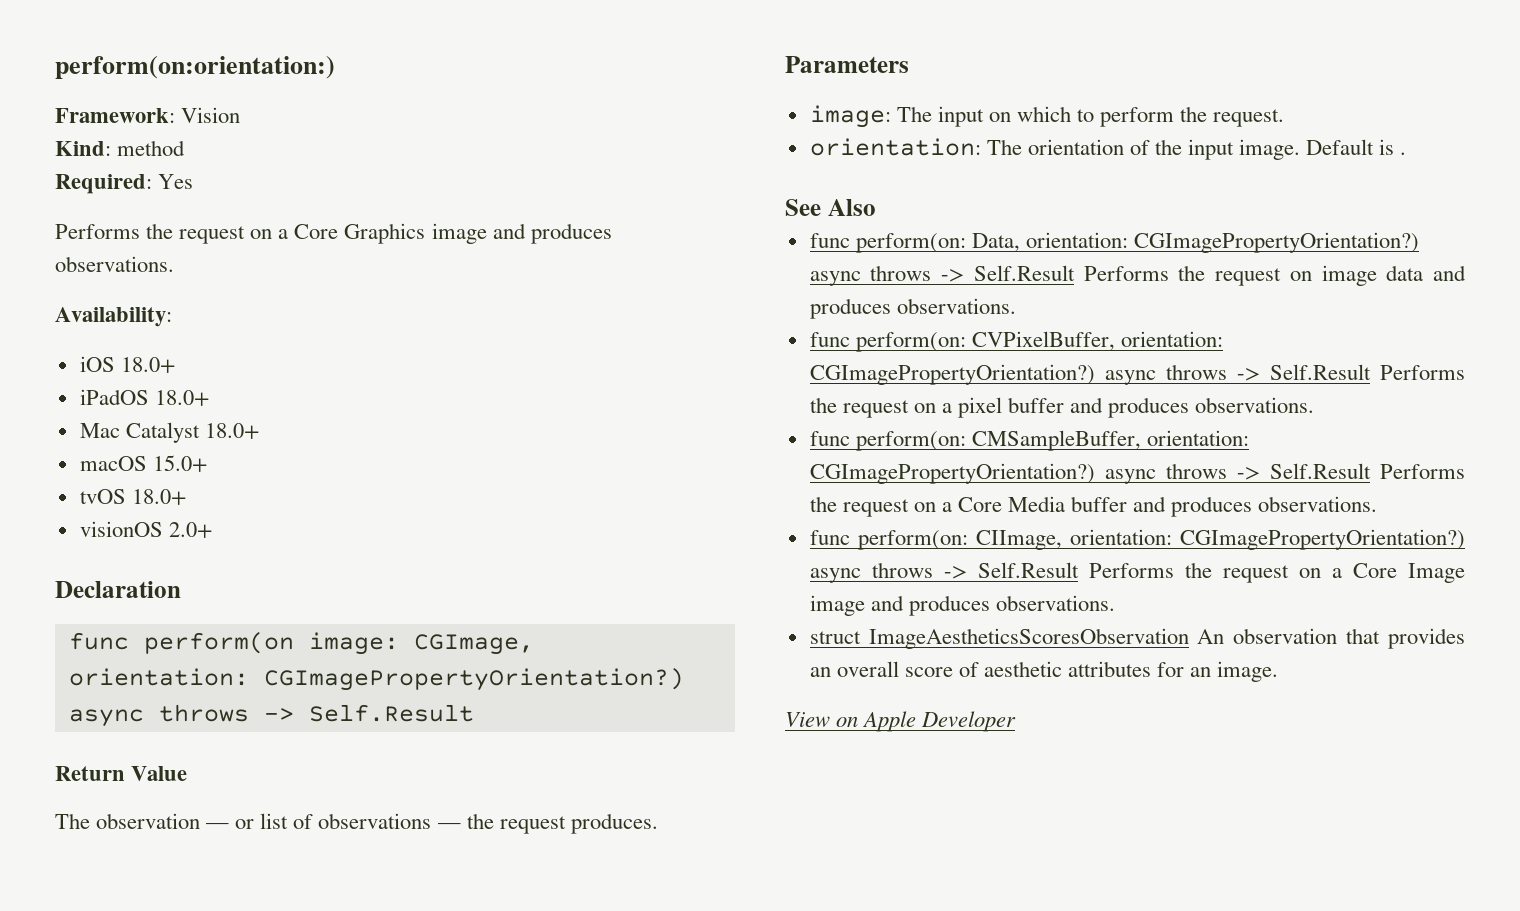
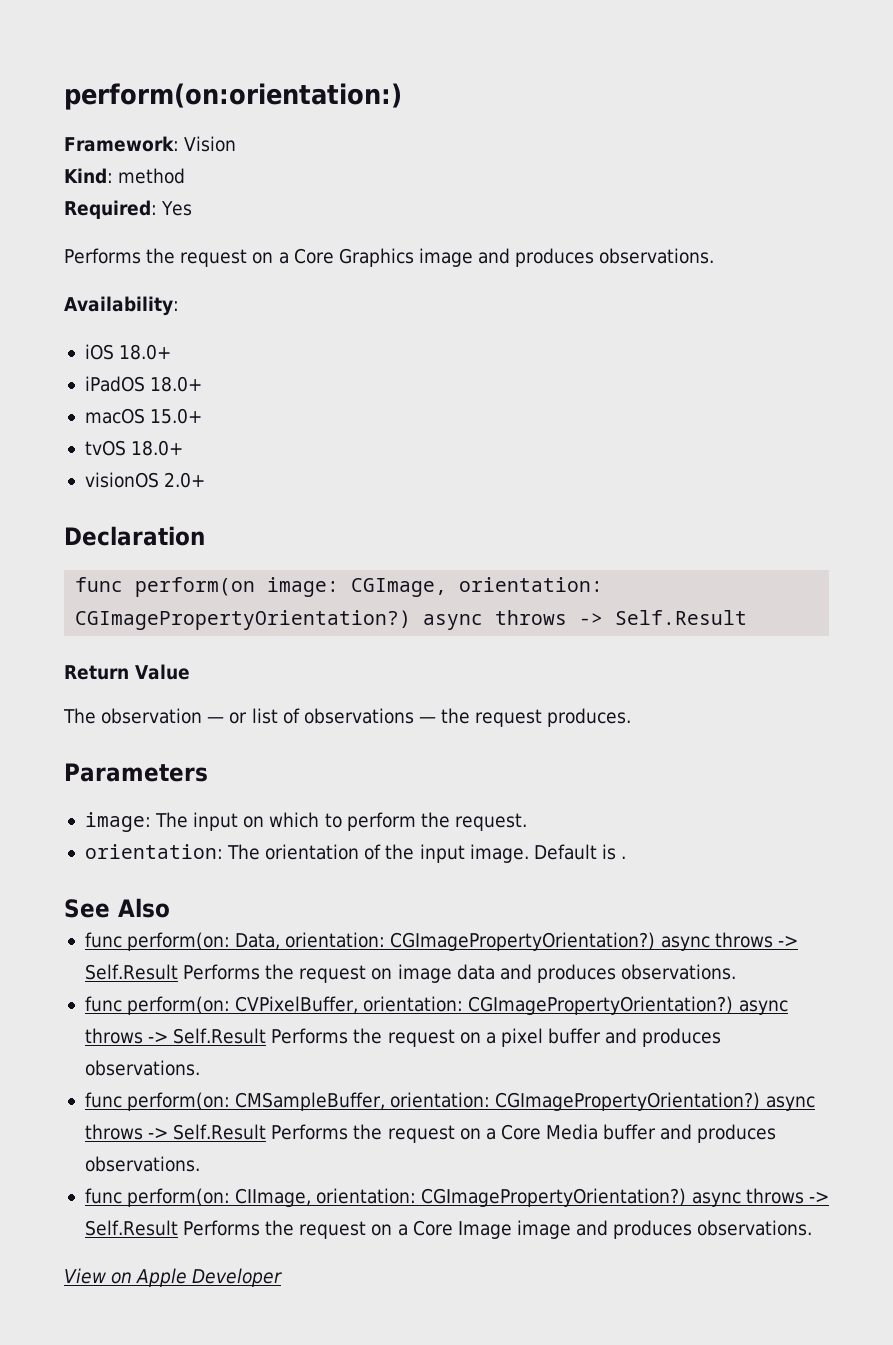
- Mac Catalyst 18.0+
- struct ImageAestheticsScoresObservation An observation that provides an overall score of aesthetic attributes for an image.

